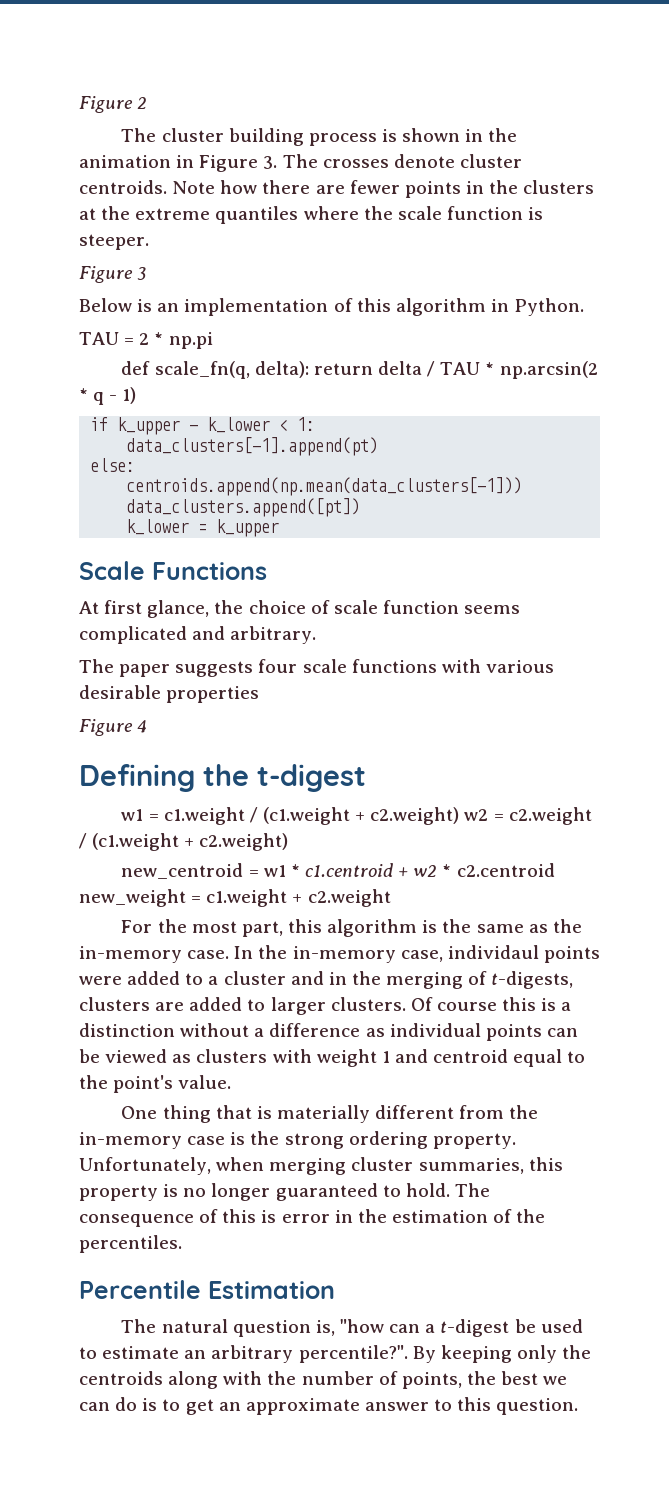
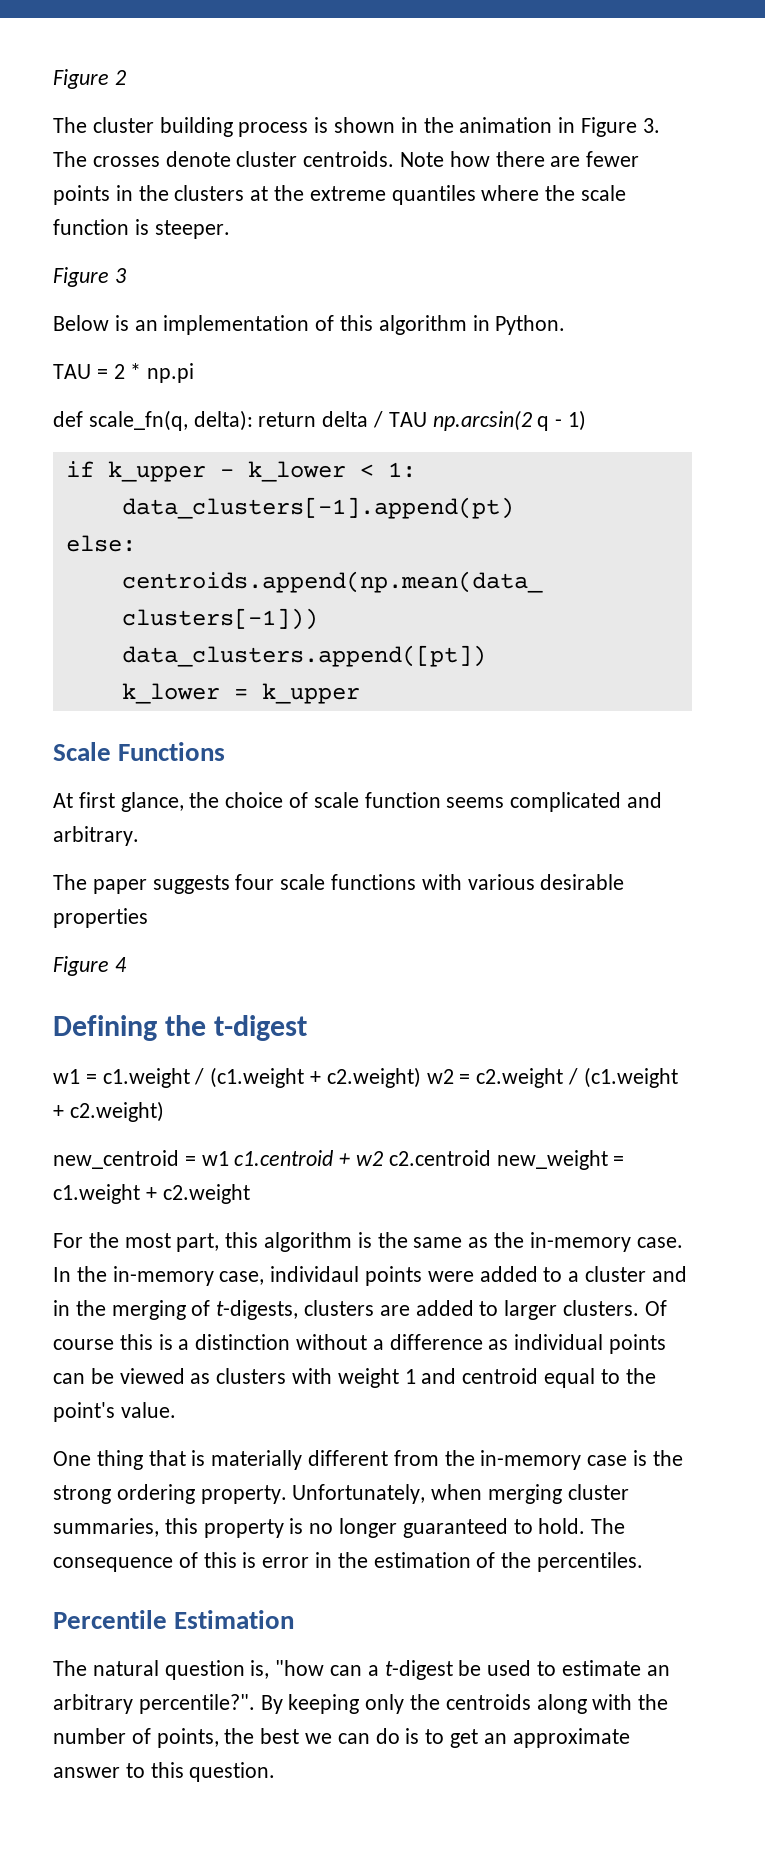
- def scale_fn(q, delta): return delta / TAU * np.arcsin(2 * q - 1)
+ def scale_fn(q, delta): return delta / TAU np.arcsin(2 q - 1)
- new_centroid = w1 * c1.centroid + w2 * c2.centroid new_weight = c1.weight + c2.weight
+ new_centroid = w1 c1.centroid + w2 c2.centroid new_weight = c1.weight + c2.weight

